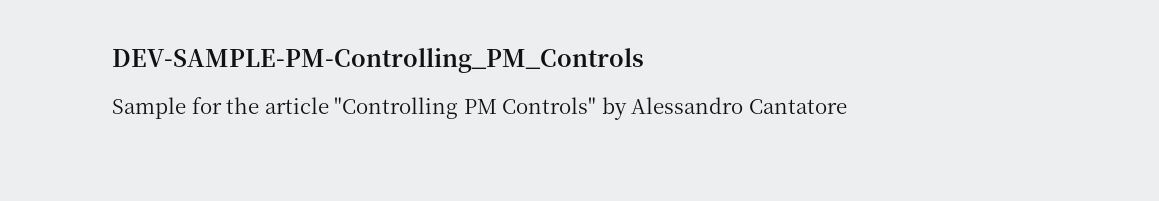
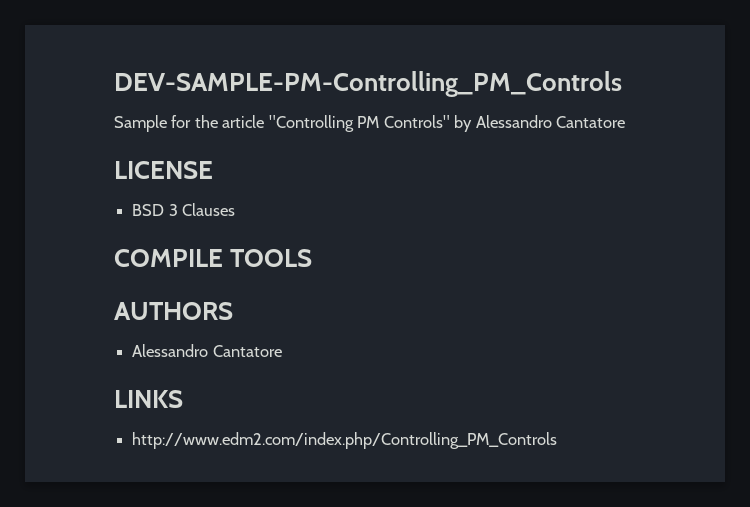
+ LICENSE
+ BSD 3 Clauses
+ COMPILE TOOLS
+ AUTHORS
+ Alessandro Cantatore
+ LINKS
+ http://www.edm2.com/index.php/Controlling_PM_Controls

